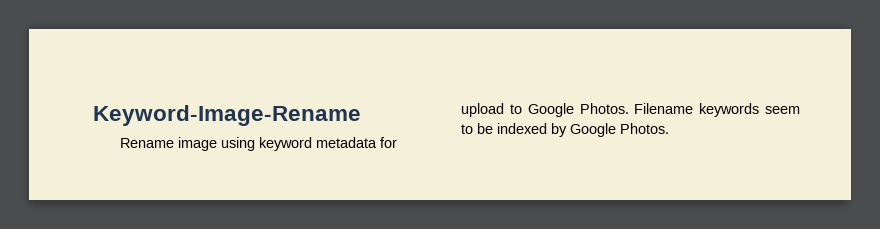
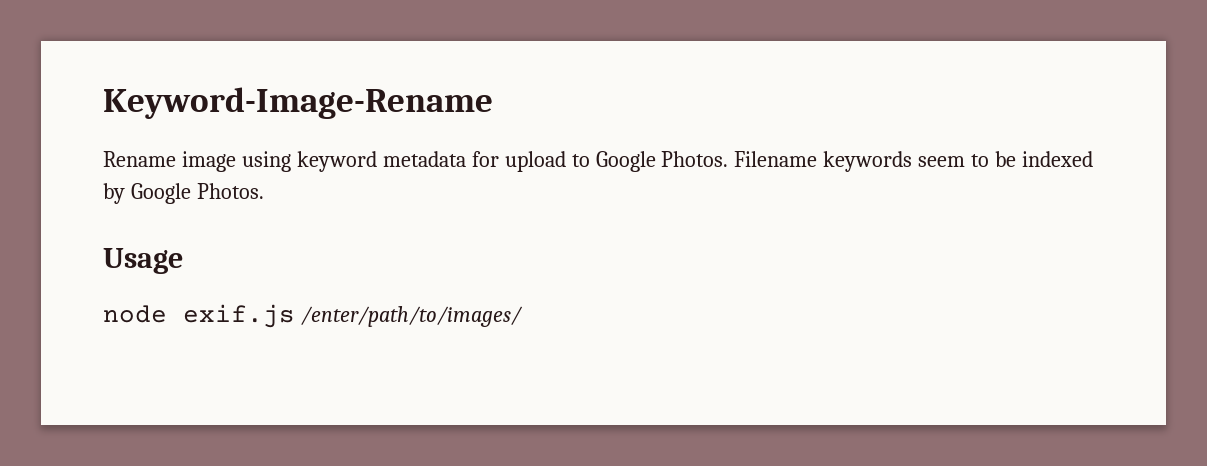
+ Usage
+ node exif.js /enter/path/to/images/

